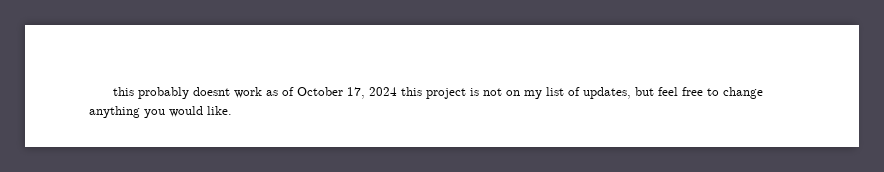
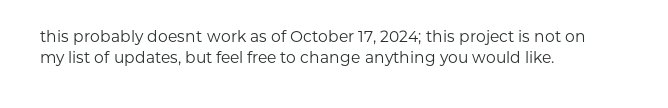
- this probably doesnt work as of October 17, 2024 this project is not on my list of updates, but feel free to change anything you would like.
+ this probably doesnt work as of October 17, 2024; this project is not on my list of updates, but feel free to change anything you would like.

